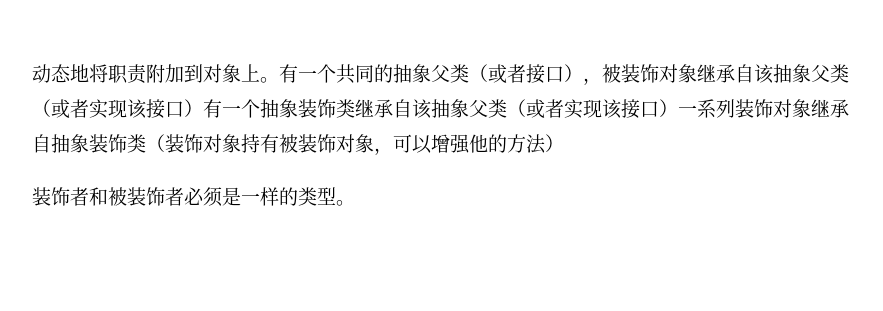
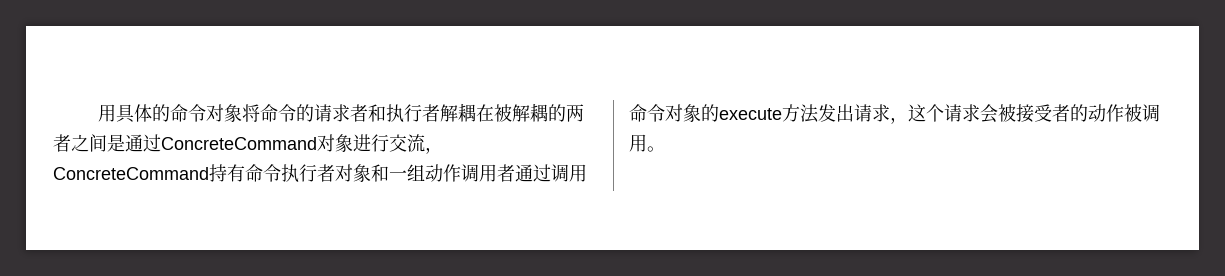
- 动态地将职责附加到对象上。有一个共同的抽象父类（或者接口），被装饰对象继承自该抽象父类（或者实现该接口）有一个抽象装饰类继承自该抽象父类（或者实现该接口）一系列装饰对象继承自抽象装饰类（装饰对象持有被装饰对象，可以增强他的方法）
- 装饰者和被装饰者必须是一样的类型。
+ 用具体的命令对象将命令的请求者和执行者解耦在被解耦的两者之间是通过ConcreteCommand对象进行交流，ConcreteCommand持有命令执行者对象和一组动作调用者通过调用命令对象的execute方法发出请求，这个请求会被接受者的动作被调用。

